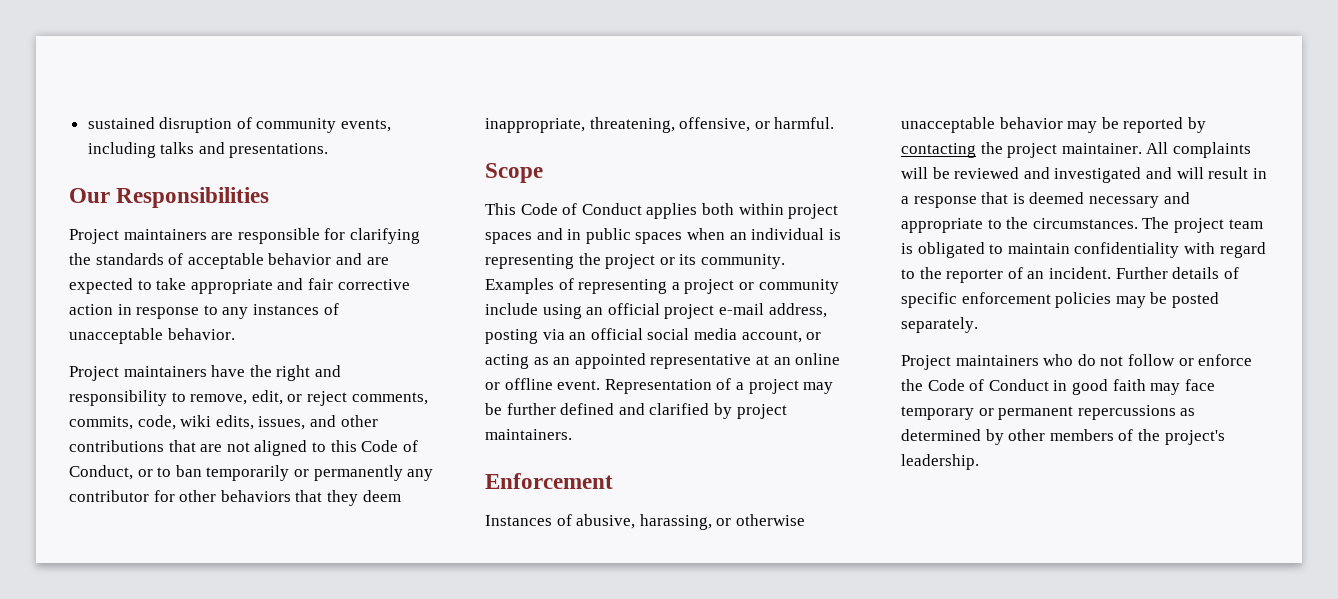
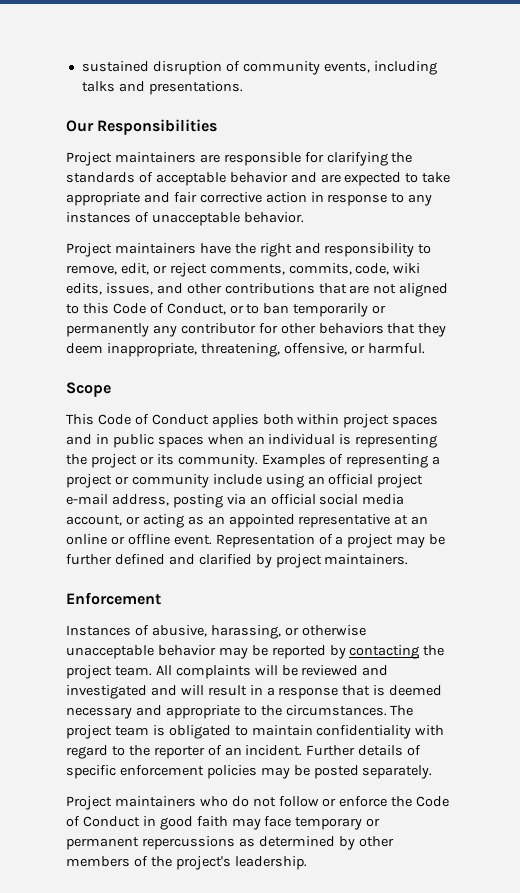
- Instances of abusive, harassing, or otherwise unacceptable behavior may be reported by contacting the project maintainer.
+ Instances of abusive, harassing, or otherwise unacceptable behavior may be reported by contacting the project team.

